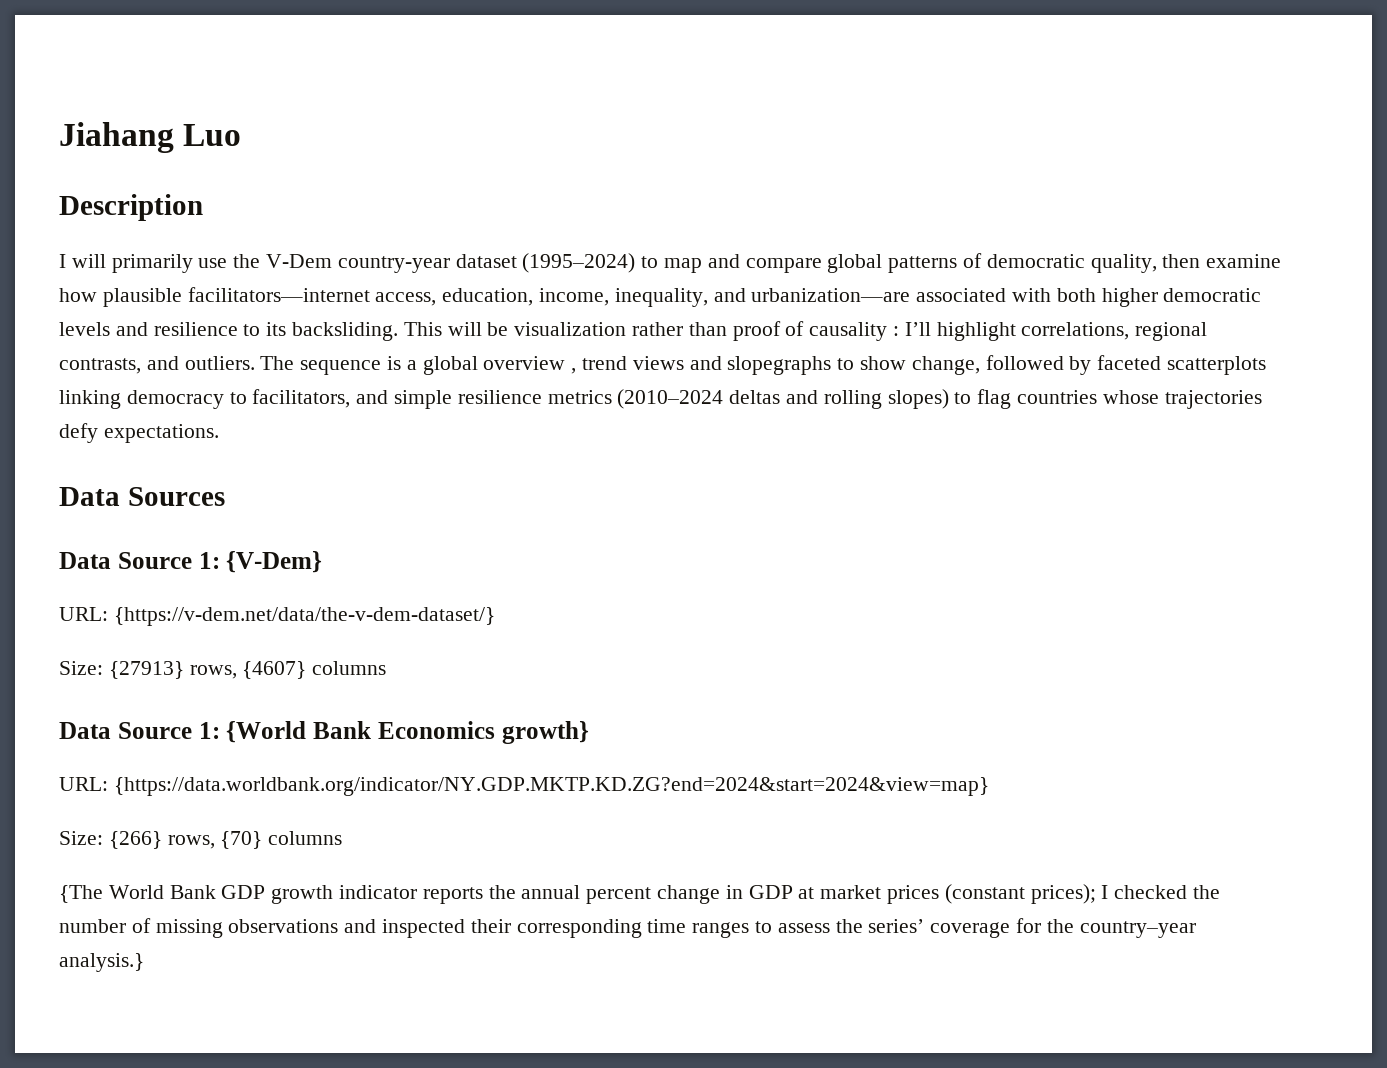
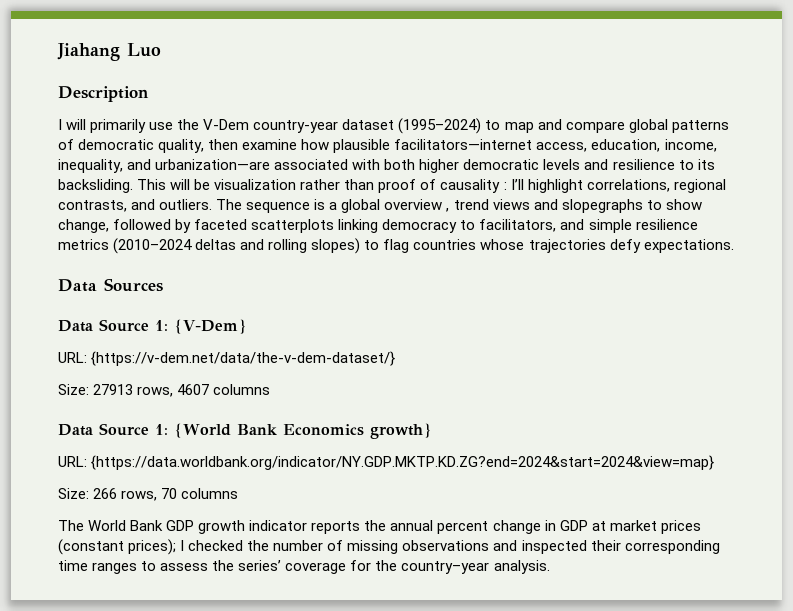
- Size: {27913} rows, {4607} columns
+ Size: 27913 rows, 4607 columns
- Size: {266} rows, {70} columns
- {The World Bank GDP growth indicator reports the annual percent change in GDP at market prices (constant prices); I checked the number of missing observations and inspected their corresponding time ranges to assess the series’ coverage for the country–year analysis.}
+ Size: 266 rows, 70 columns
+ The World Bank GDP growth indicator reports the annual percent change in GDP at market prices (constant prices); I checked the number of missing observations and inspected their corresponding time ranges to assess the series’ coverage for the country–year analysis.

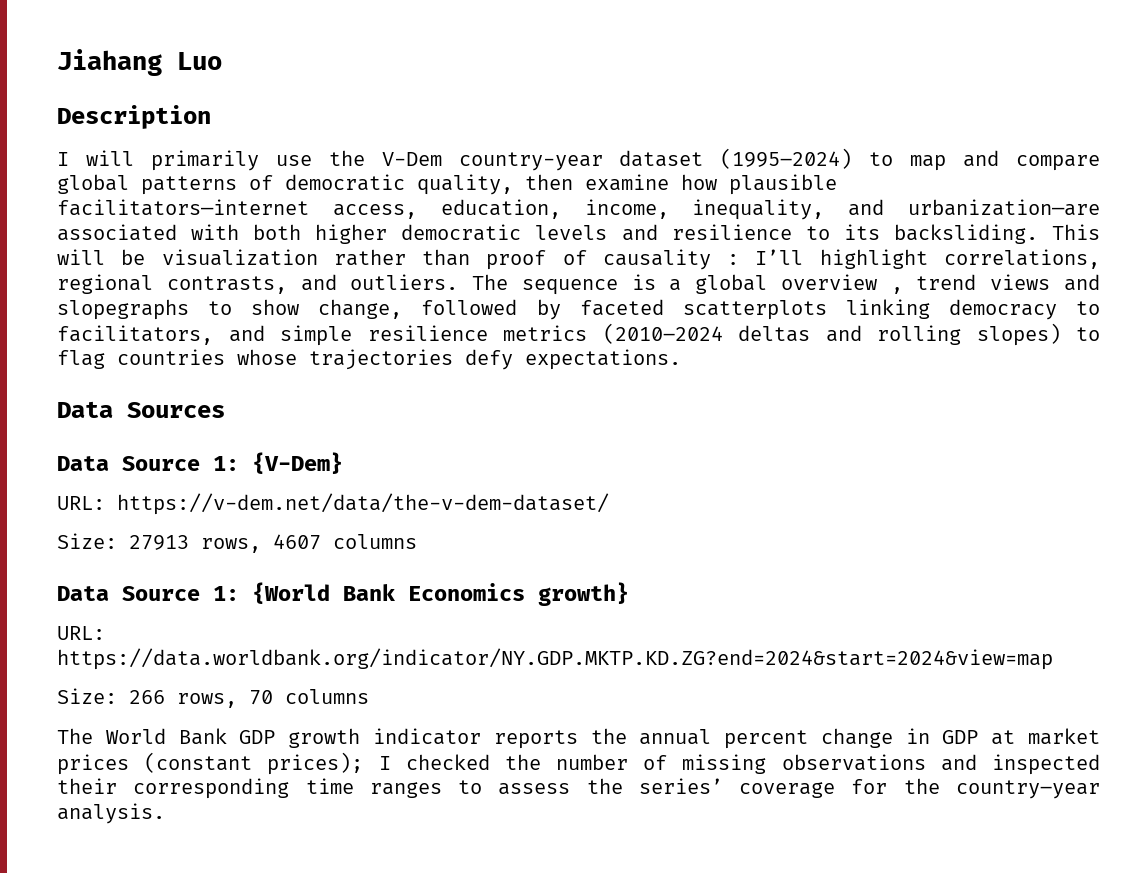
- URL: {https://v-dem.net/data/the-v-dem-dataset/}
+ URL: https://v-dem.net/data/the-v-dem-dataset/
- URL: {https://data.worldbank.org/indicator/NY.GDP.MKTP.KD.ZG?end=2024&start=2024&view=map}
+ URL: https://data.worldbank.org/indicator/NY.GDP.MKTP.KD.ZG?end=2024&start=2024&view=map

